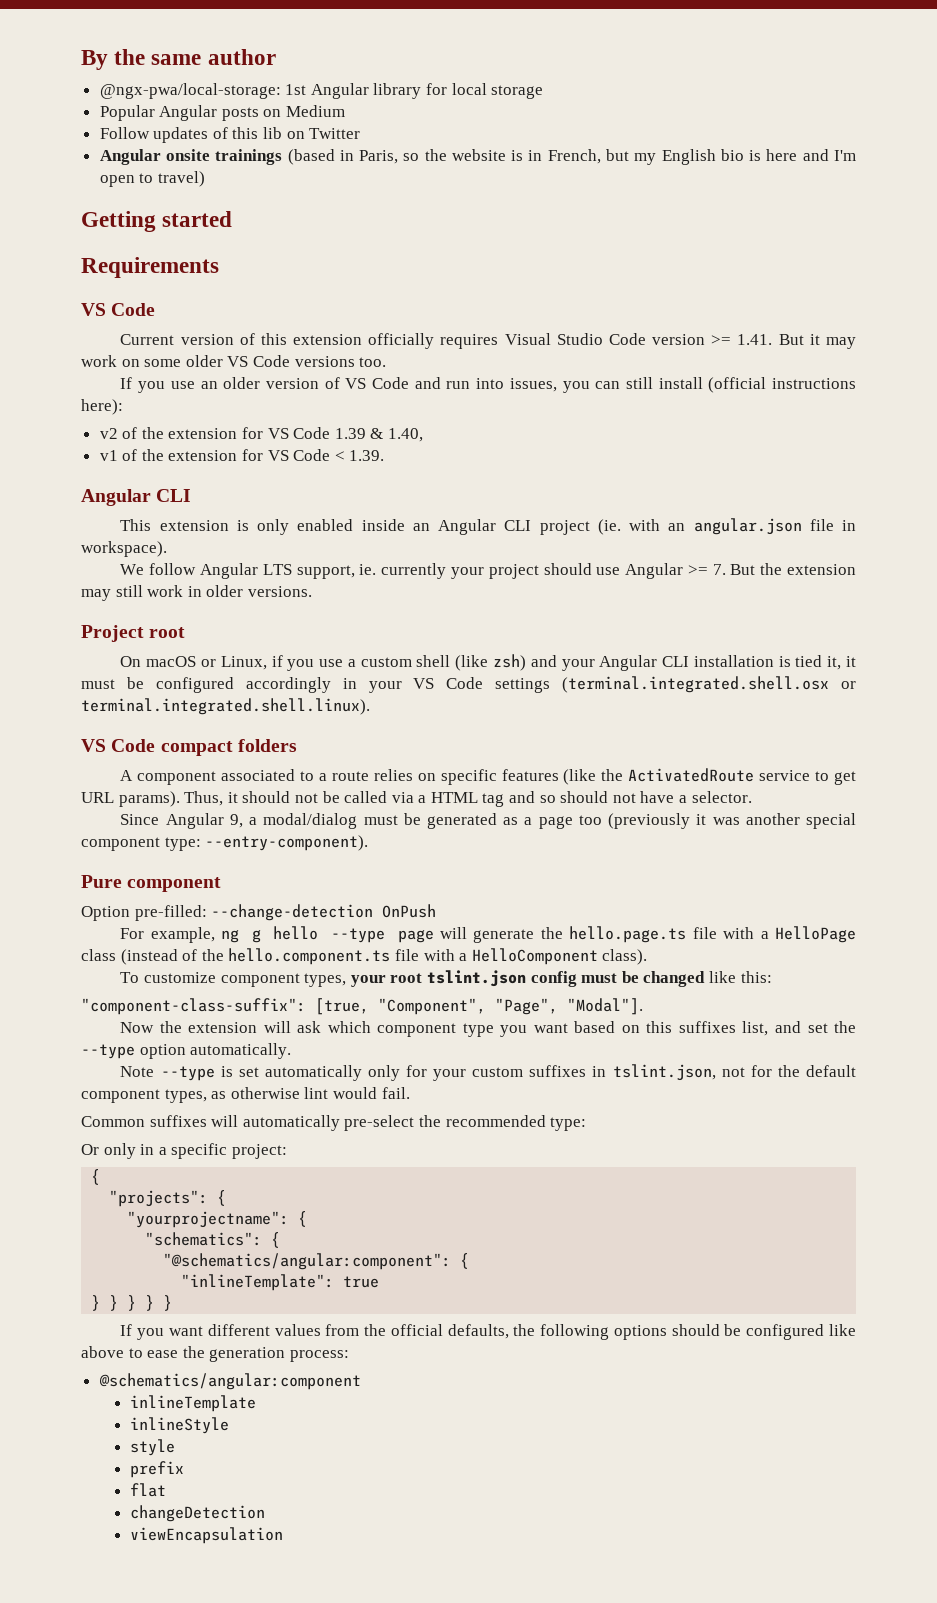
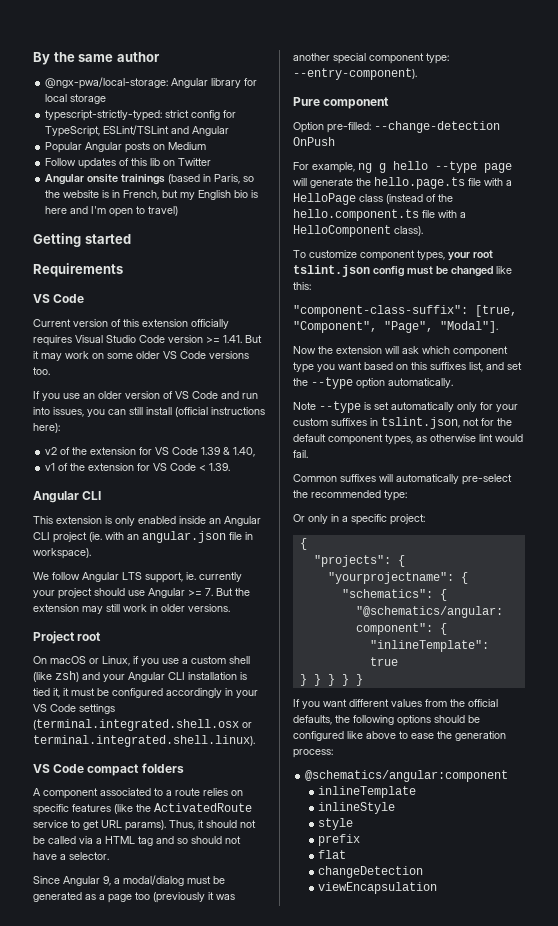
- @ngx-pwa/local-storage: 1st Angular library for local storage
+ @ngx-pwa/local-storage: Angular library for local storage
+ typescript-strictly-typed: strict config for TypeScript, ESLint/TSLint and Angular

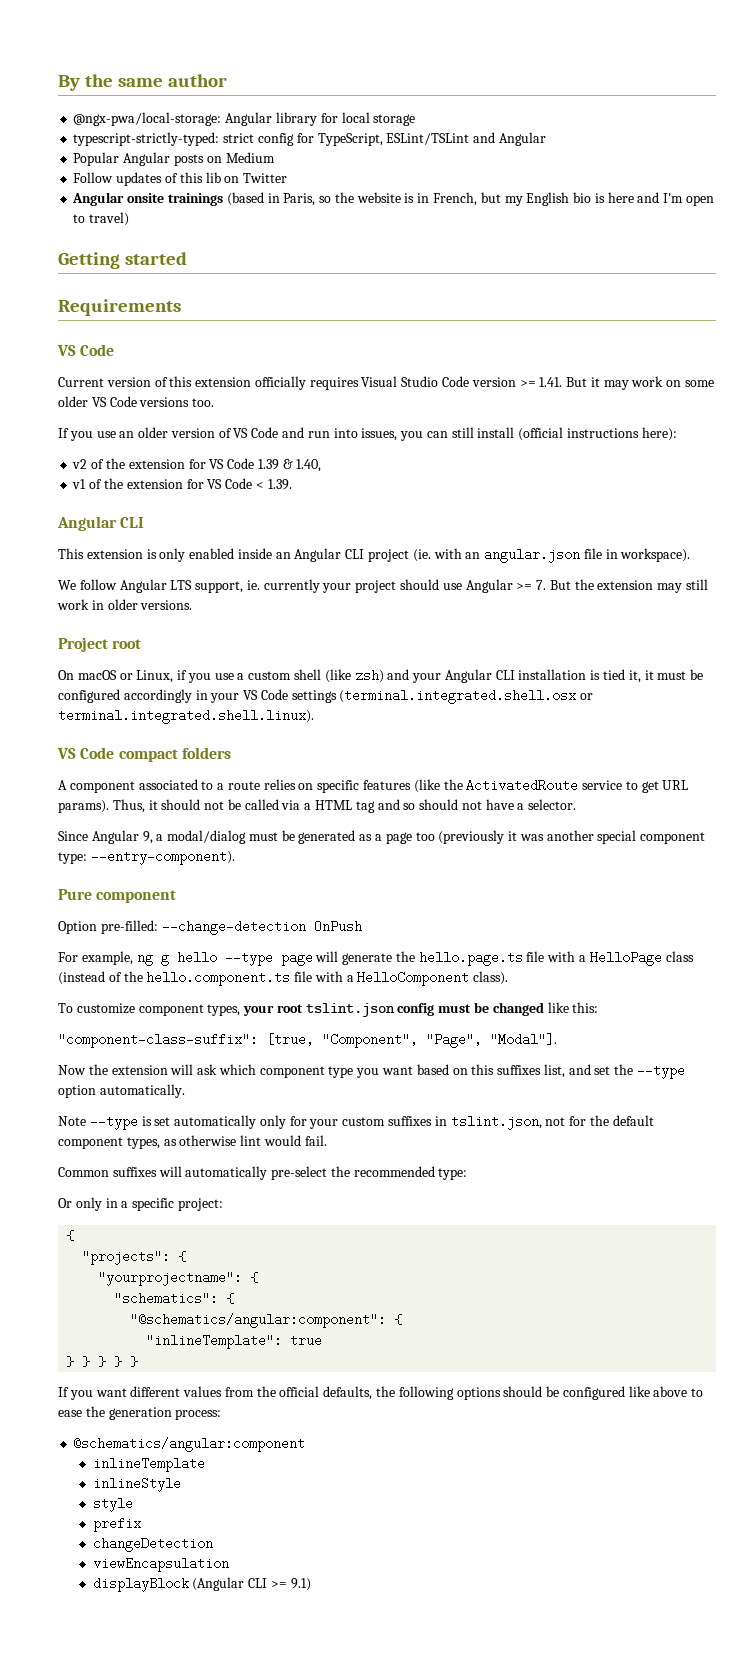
- flat
+ displayBlock (Angular CLI >= 9.1)

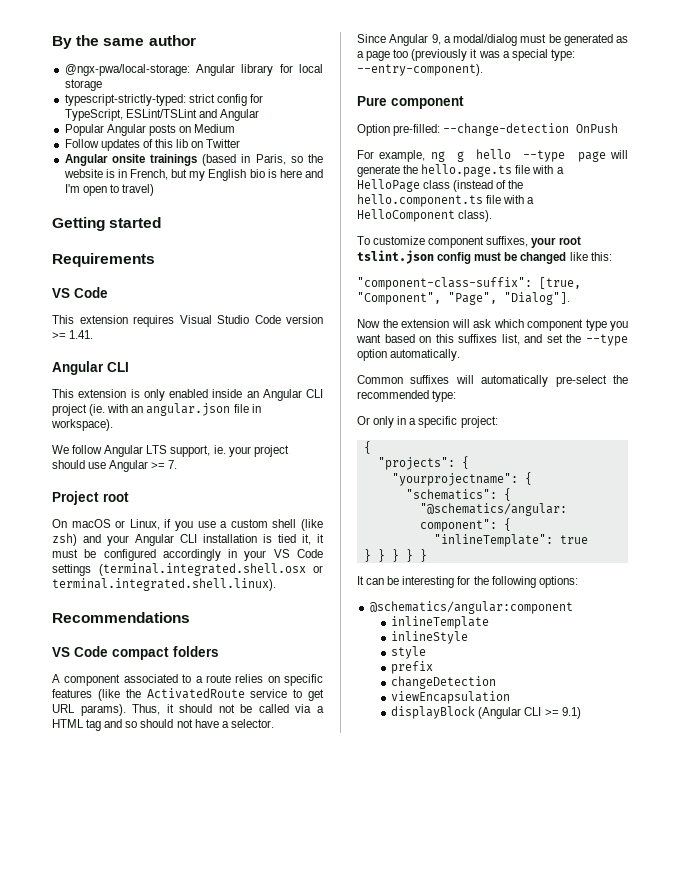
- Current version of this extension officially requires Visual Studio Code version >= 1.41. But it may work on some older VS Code versions too.
- If you use an older version of VS Code and run into issues, you can still install (official instructions here):
- v2 of the extension for VS Code 1.39 & 1.40,
- v1 of the extension for VS Code < 1.39.
+ This extension requires Visual Studio Code version >= 1.41.
- We follow Angular LTS support, ie. currently your project should use Angular >= 7. But the extension may still work in older versions.
+ We follow Angular LTS support, ie. your project should use Angular >= 7.
+ Recommendations
- Since Angular 9, a modal/dialog must be generated as a page too (previously it was another special component type: --entry-component).
+ Since Angular 9, a modal/dialog must be generated as a page too (previously it was a special type: --entry-component).
- To customize component types, your root tslint.json config must be changed like this:
+ To customize component suffixes, your root tslint.json config must be changed like this:
- "component-class-suffix": [true, "Component", "Page", "Modal"].
+ "component-class-suffix": [true, "Component", "Page", "Dialog"].
- Note --type is set automatically only for your custom suffixes in tslint.json, not for the default component types, as otherwise lint would fail.
- If you want different values from the official defaults, the following options should be configured like above to ease the generation process:
+ It can be interesting for the following options:

